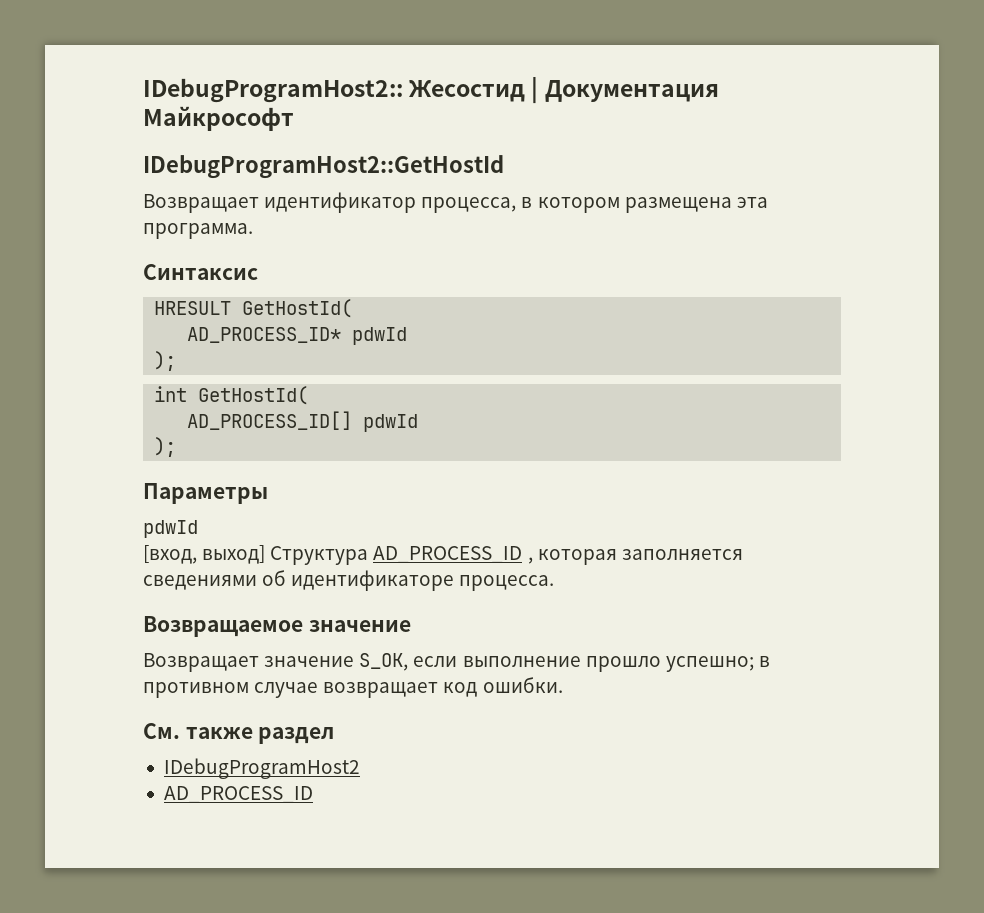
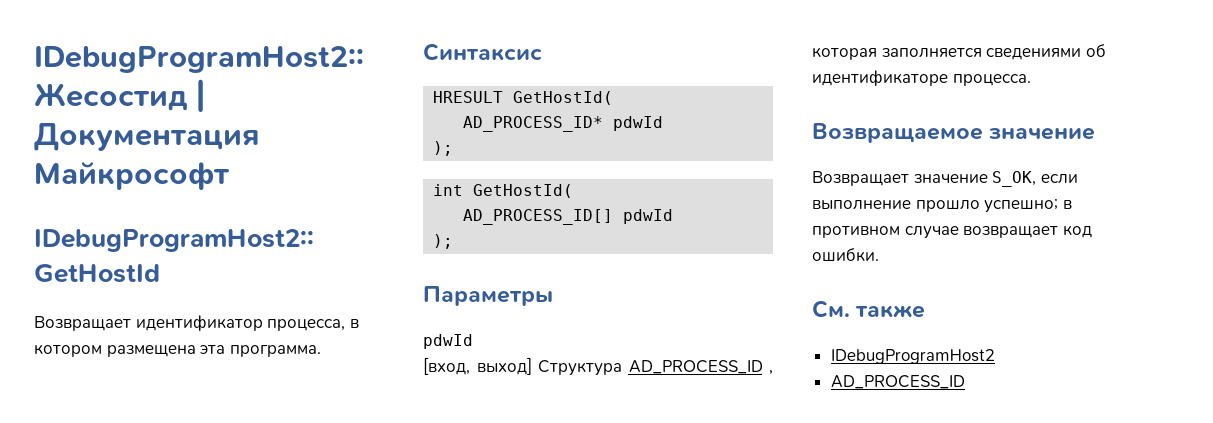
- См. также раздел
+ См. также

